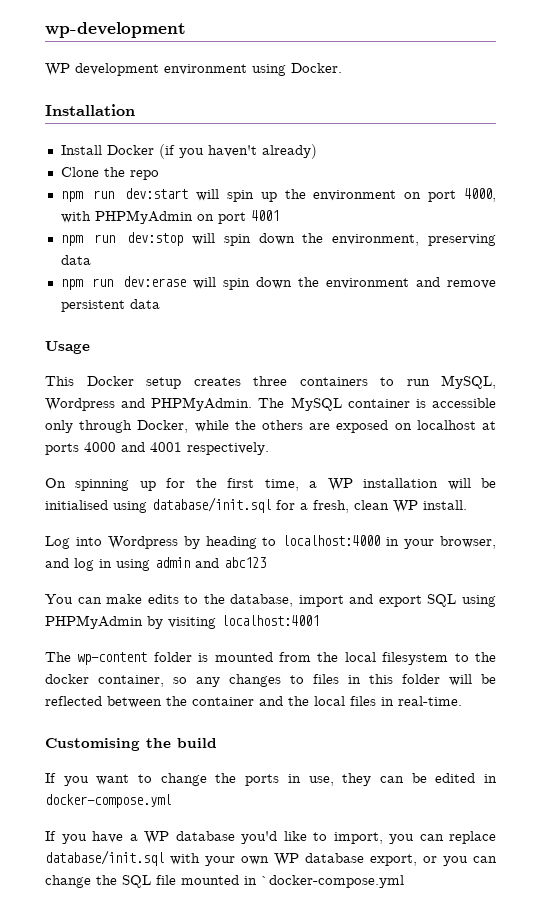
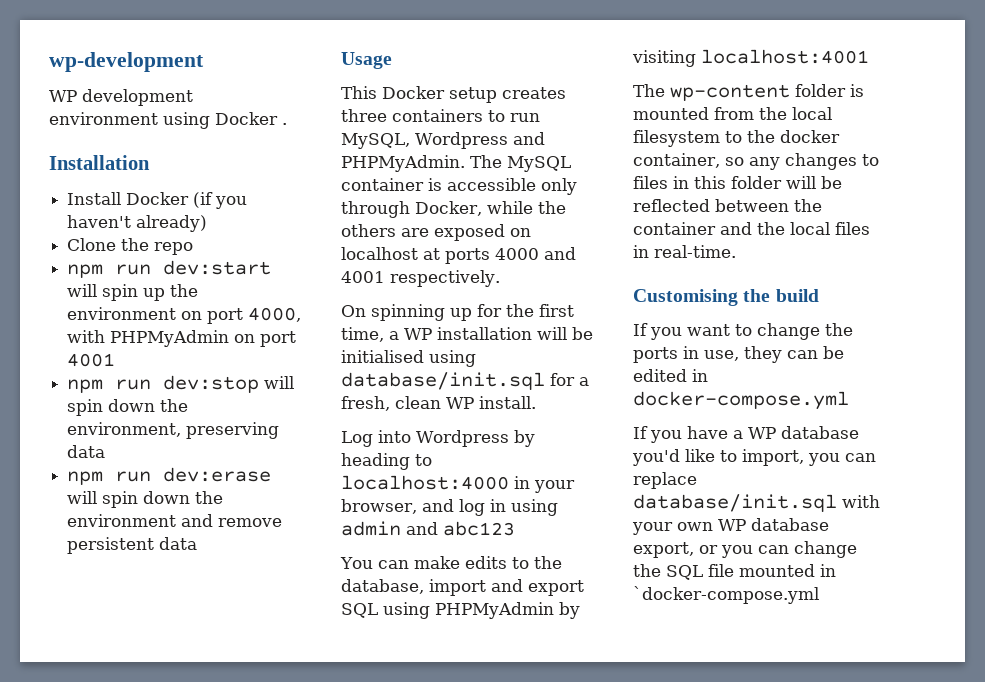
- WP development environment using Docker.
+ WP development environment using Docker .

